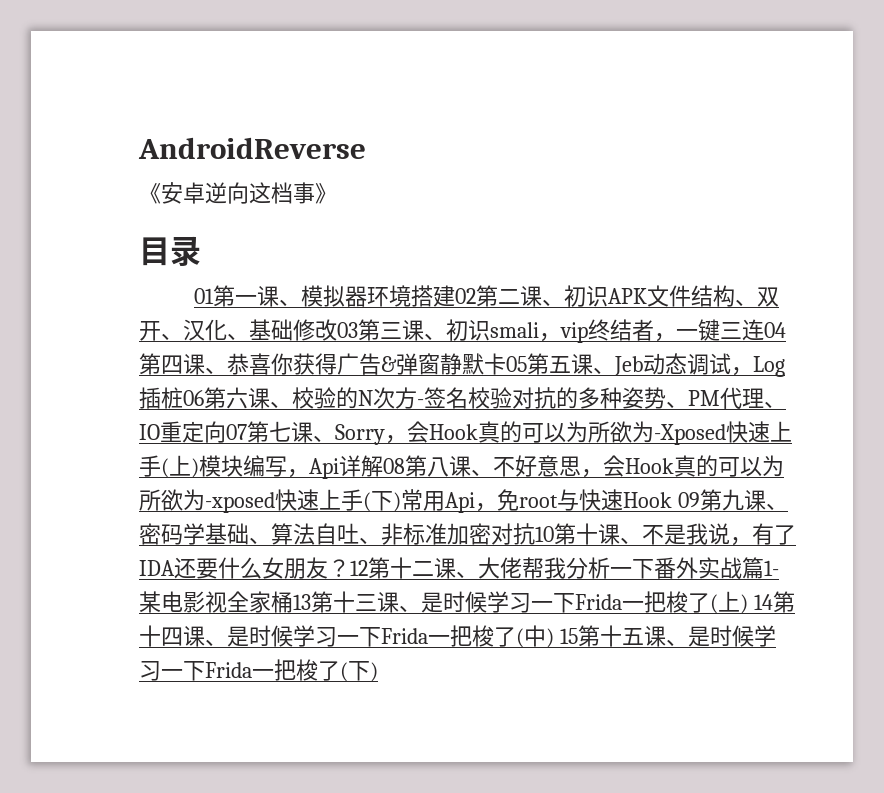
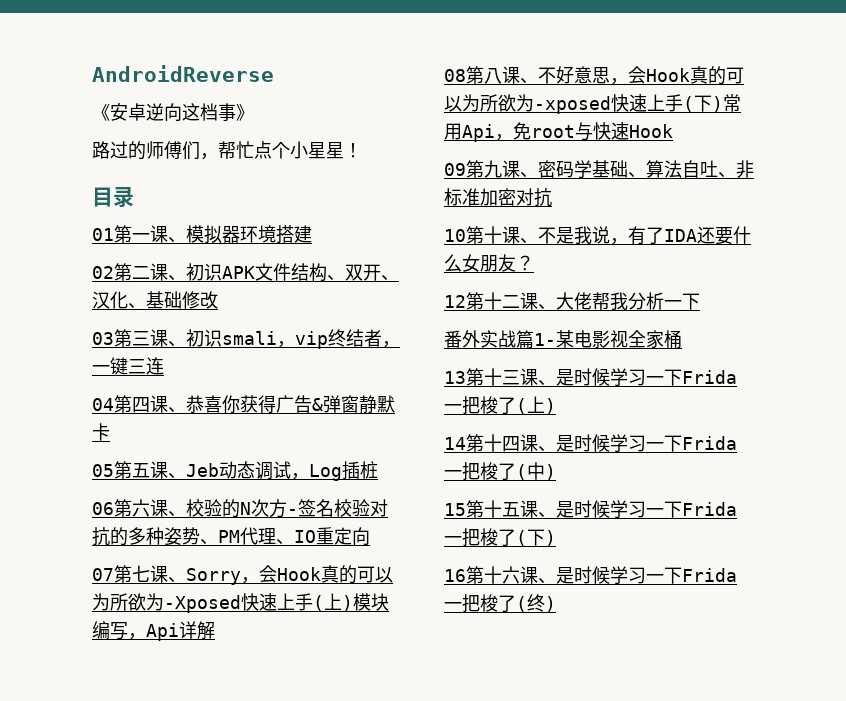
+ 路过的师傅们，帮忙点个小星星！
- 01第一课、模拟器环境搭建02第二课、初识APK文件结构、双开、汉化、基础修改03第三课、初识smali，vip终结者，一键三连04第四课、恭喜你获得广告&弹窗静默卡05第五课、Jeb动态调试，Log插桩06第六课、校验的N次方-签名校验对抗的多种姿势、PM代理、IO重定向07第七课、Sorry，会Hook真的可以为所欲为-Xposed快速上手(上)模块编写，Api详解08第八课、不好意思，会Hook真的可以为所欲为-xposed快速上手(下)常用Api，免root与快速Hook 09第九课、密码学基础、算法自吐、非标准加密对抗10第十课、不是我说，有了IDA还要什么女朋友？12第十二课、大佬帮我分析一下番外实战篇1-某电影视全家桶13第十三课、是时候学习一下Frida一把梭了(上) 14第十四课、是时候学习一下Frida一把梭了(中) 15第十五课、是时候学习一下Frida一把梭了(下)
+ 01第一课、模拟器环境搭建
+ 02第二课、初识APK文件结构、双开、汉化、基础修改
+ 03第三课、初识smali，vip终结者，一键三连
+ 04第四课、恭喜你获得广告&弹窗静默卡
+ 05第五课、Jeb动态调试，Log插桩
+ 06第六课、校验的N次方-签名校验对抗的多种姿势、PM代理、IO重定向
+ 07第七课、Sorry，会Hook真的可以为所欲为-Xposed快速上手(上)模块编写，Api详解
+ 08第八课、不好意思，会Hook真的可以为所欲为-xposed快速上手(下)常用Api，免root与快速Hook
+ 09第九课、密码学基础、算法自吐、非标准加密对抗
+ 10第十课、不是我说，有了IDA还要什么女朋友？
+ 12第十二课、大佬帮我分析一下
+ 番外实战篇1-某电影视全家桶
+ 13第十三课、是时候学习一下Frida一把梭了(上)
+ 14第十四课、是时候学习一下Frida一把梭了(中)
+ 15第十五课、是时候学习一下Frida一把梭了(下)
+ 16第十六课、是时候学习一下Frida一把梭了(终)

